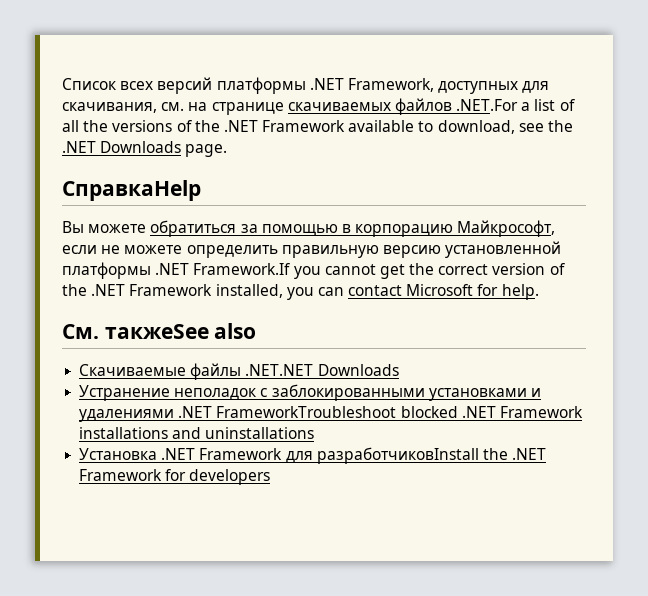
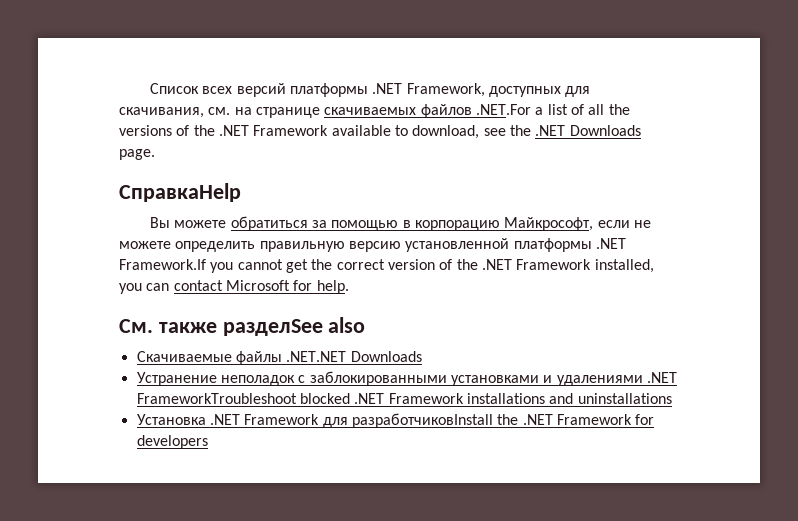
- См. такжеSee also
+ См. также разделSee also

